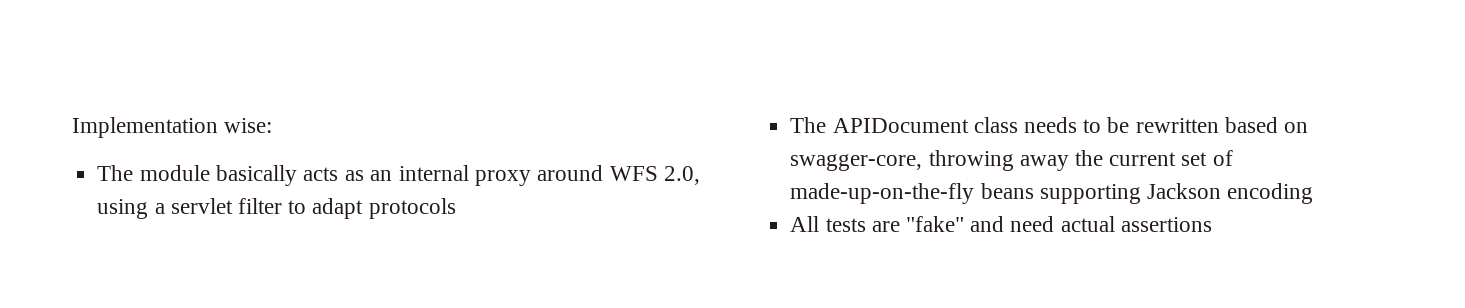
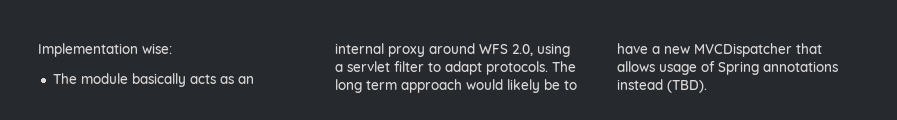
- The module basically acts as an internal proxy around WFS 2.0, using a servlet filter to adapt protocols
- The APIDocument class needs to be rewritten based on swagger-core, throwing away the current set of made-up-on-the-fly beans supporting Jackson encoding
- All tests are "fake" and need actual assertions
+ The module basically acts as an internal proxy around WFS 2.0, using a servlet filter to adapt protocols. The long term approach would likely be to have a new MVCDispatcher that allows usage of Spring annotations instead (TBD).

